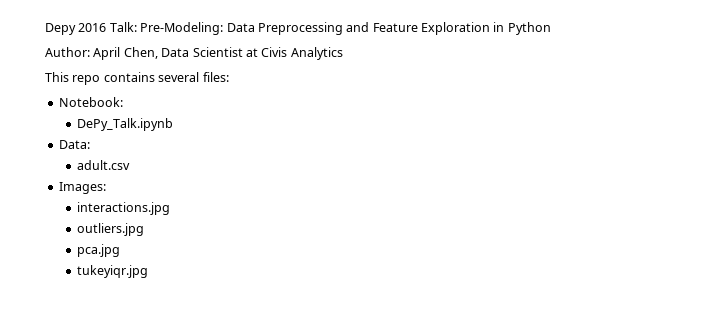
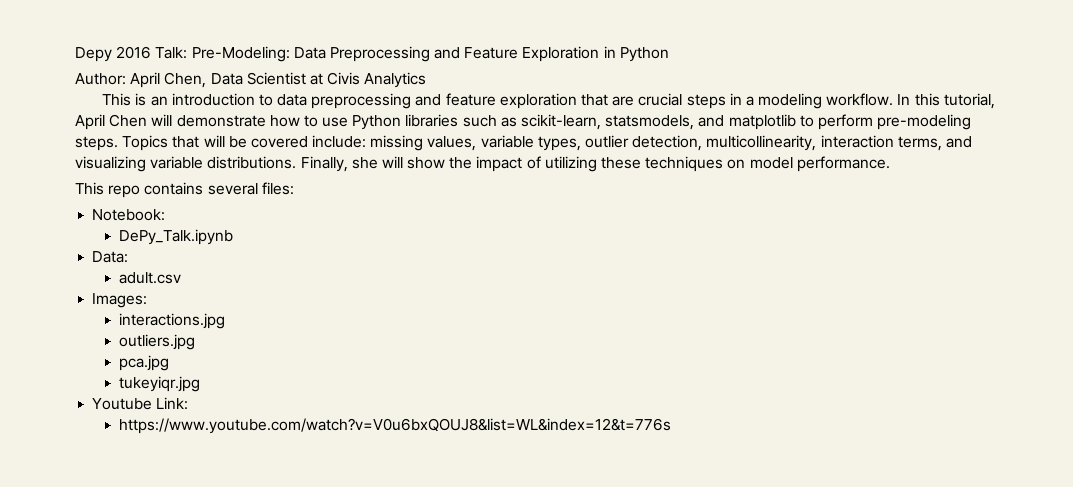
+ This is an introduction to data preprocessing and feature exploration that are crucial steps in a modeling workflow. In this tutorial, April Chen will demonstrate how to use Python libraries such as scikit-learn, statsmodels, and matplotlib to perform pre-modeling steps. Topics that will be covered include: missing values, variable types, outlier detection, multicollinearity, interaction terms, and visualizing variable distributions. Finally, she will show the impact of utilizing these techniques on model performance.
+ Youtube Link:
+ https://www.youtube.com/watch?v=V0u6bxQOUJ8&list=WL&index=12&t=776s

